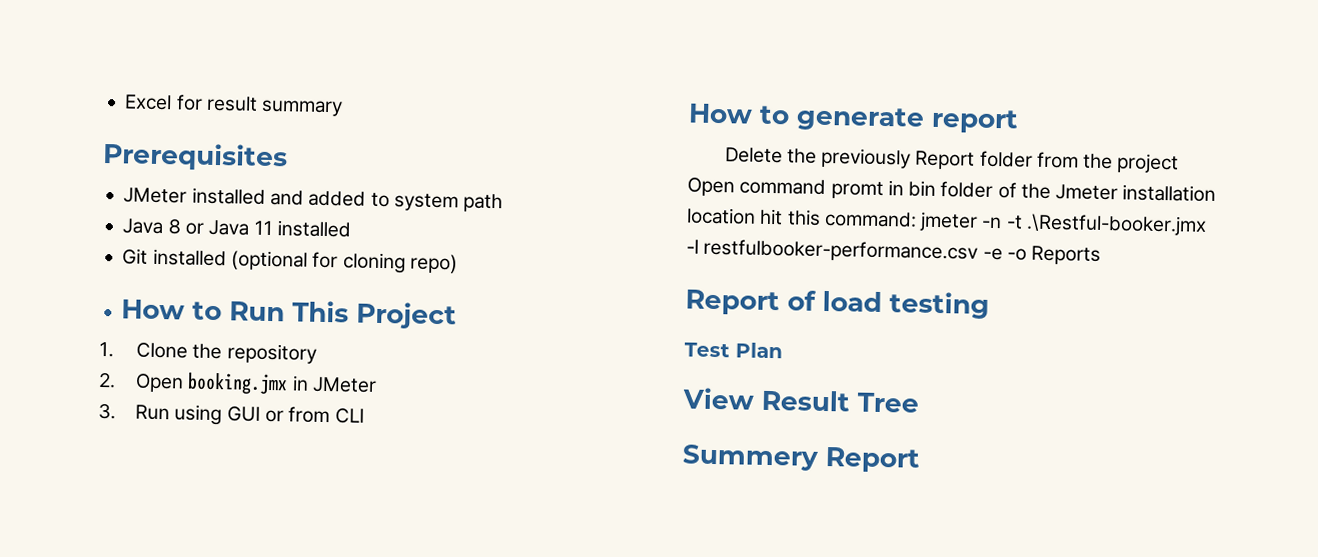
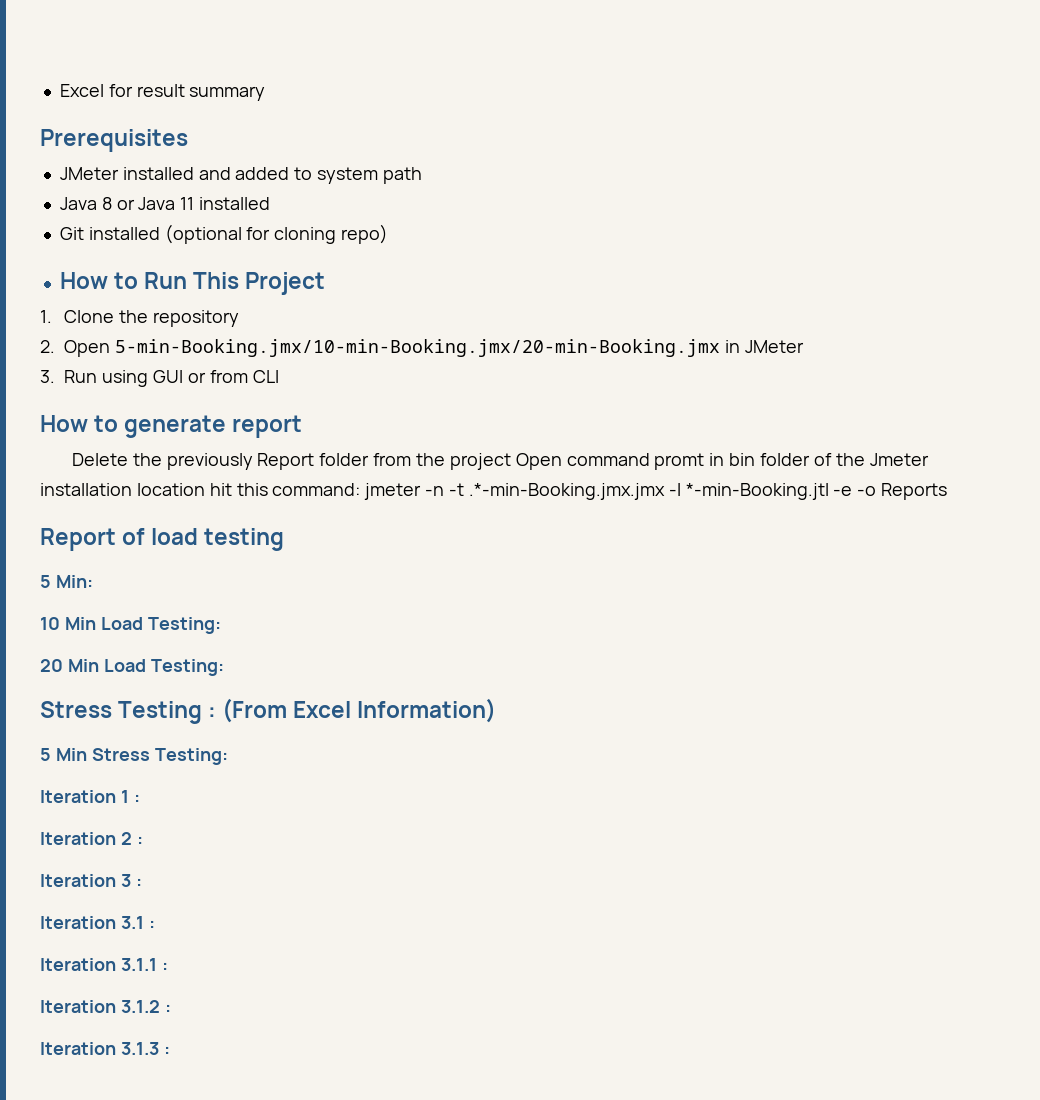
- 2. Open booking.jmx in JMeter
+ 2. Open 5-min-Booking.jmx/10-min-Booking.jmx/20-min-Booking.jmx in JMeter
- Delete the previously Report folder from the project Open command promt in bin folder of the Jmeter installation location hit this command: jmeter -n -t .\Restful-booker.jmx -l restfulbooker-performance.csv -e -o Reports
+ Delete the previously Report folder from the project Open command promt in bin folder of the Jmeter installation location hit this command: jmeter -n -t .*-min-Booking.jmx.jmx -l *-min-Booking.jtl -e -o Reports
- Test Plan
- View Result Tree
- Summery Report
+ 5 Min:
+ 10 Min Load Testing:
+ 20 Min Load Testing:
+ Stress Testing : (From Excel Information)
+ 5 Min Stress Testing:
+ Iteration 1 :
+ Iteration 2 :
+ Iteration 3 :
+ Iteration 3.1 :
+ Iteration 3.1.1 :
+ Iteration 3.1.2 :
+ Iteration 3.1.3 :

